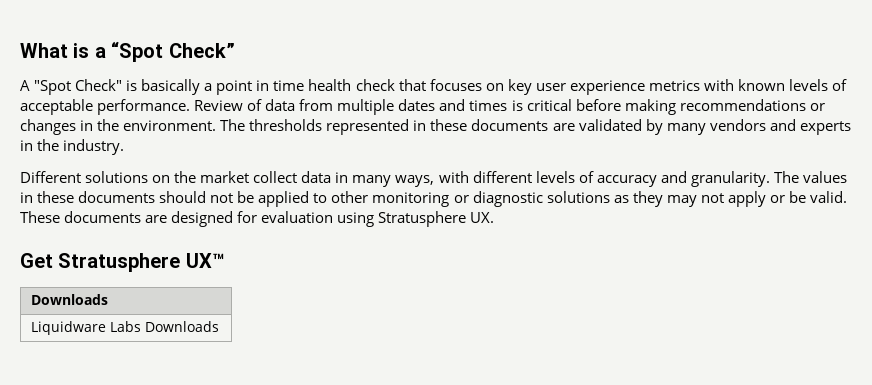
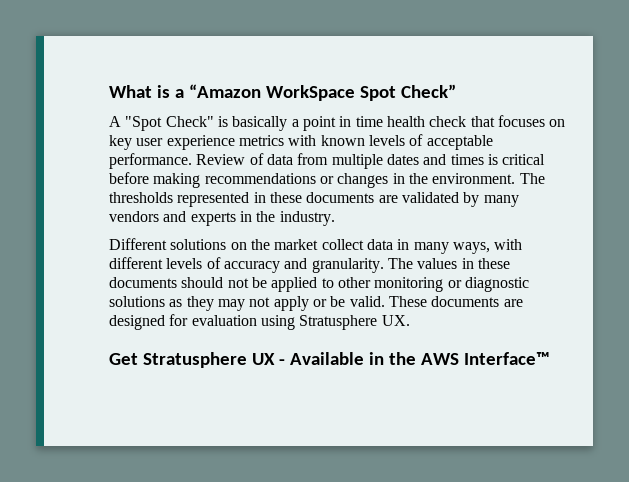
- What is a “Spot Check”
+ What is a “Amazon WorkSpace Spot Check”
- Get Stratusphere UX™
- Downloads
- Liquidware Labs Downloads
+ Get Stratusphere UX - Available in the AWS Interface™

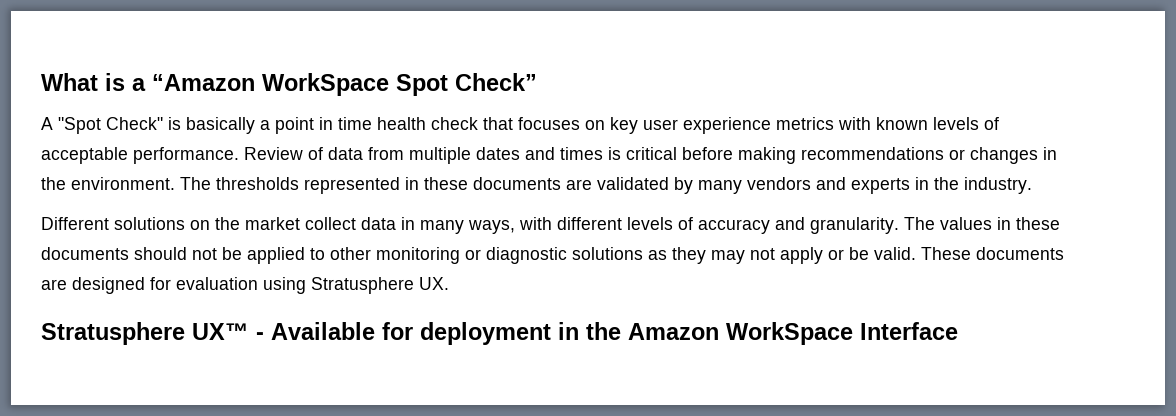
- Get Stratusphere UX - Available in the AWS Interface™
+ Stratusphere UX™ - Available for deployment in the Amazon WorkSpace Interface

